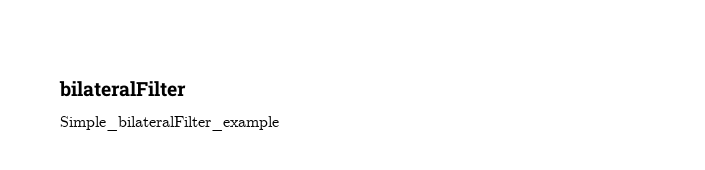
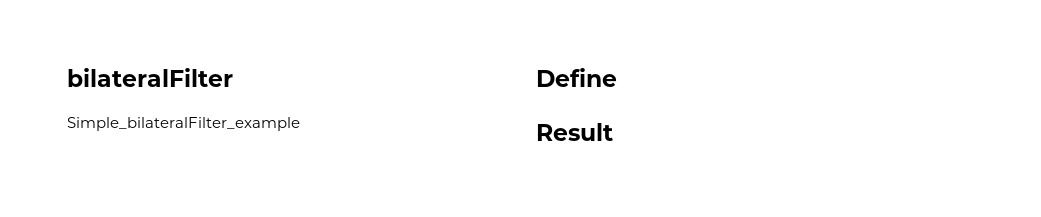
+ Define
+ Result

